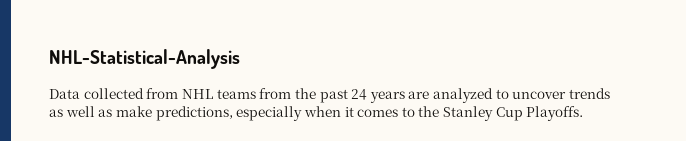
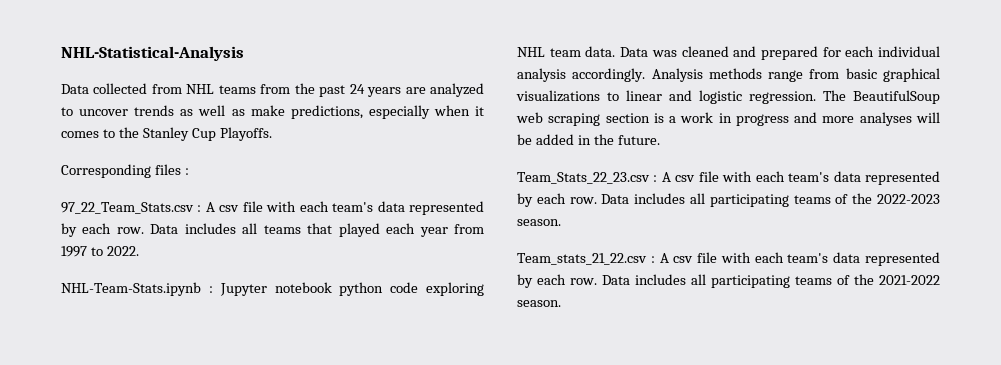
+ Corresponding files :
+ 97_22_Team_Stats.csv : A csv file with each team's data represented by each row. Data includes all teams that played each year from 1997 to 2022.
+ NHL-Team-Stats.ipynb : Jupyter notebook python code exploring NHL team data. Data was cleaned and prepared for each individual analysis accordingly. Analysis methods range from basic graphical visualizations to linear and logistic regression. The BeautifulSoup web scraping section is a work in progress and more analyses will be added in the future.
+ Team_Stats_22_23.csv : A csv file with each team's data represented by each row. Data includes all participating teams of the 2022-2023 season.
+ Team_stats_21_22.csv : A csv file with each team's data represented by each row. Data includes all participating teams of the 2021-2022 season.

